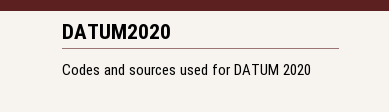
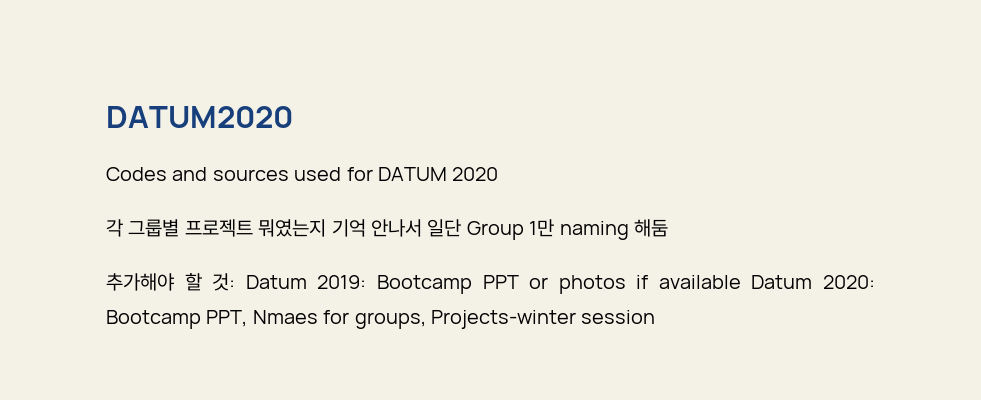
+ 각 그룹별 프로젝트 뭐였는지 기억 안나서 일단 Group 1만 naming 해둠
+ 추가해야 할 것: Datum 2019: Bootcamp PPT or photos if available Datum 2020: Bootcamp PPT, Nmaes for groups, Projects-winter session

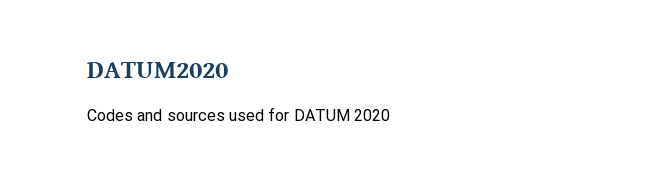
- 각 그룹별 프로젝트 뭐였는지 기억 안나서 일단 Group 1만 naming 해둠
- 추가해야 할 것: Datum 2019: Bootcamp PPT or photos if available Datum 2020: Bootcamp PPT, Nmaes for groups, Projects-winter session

